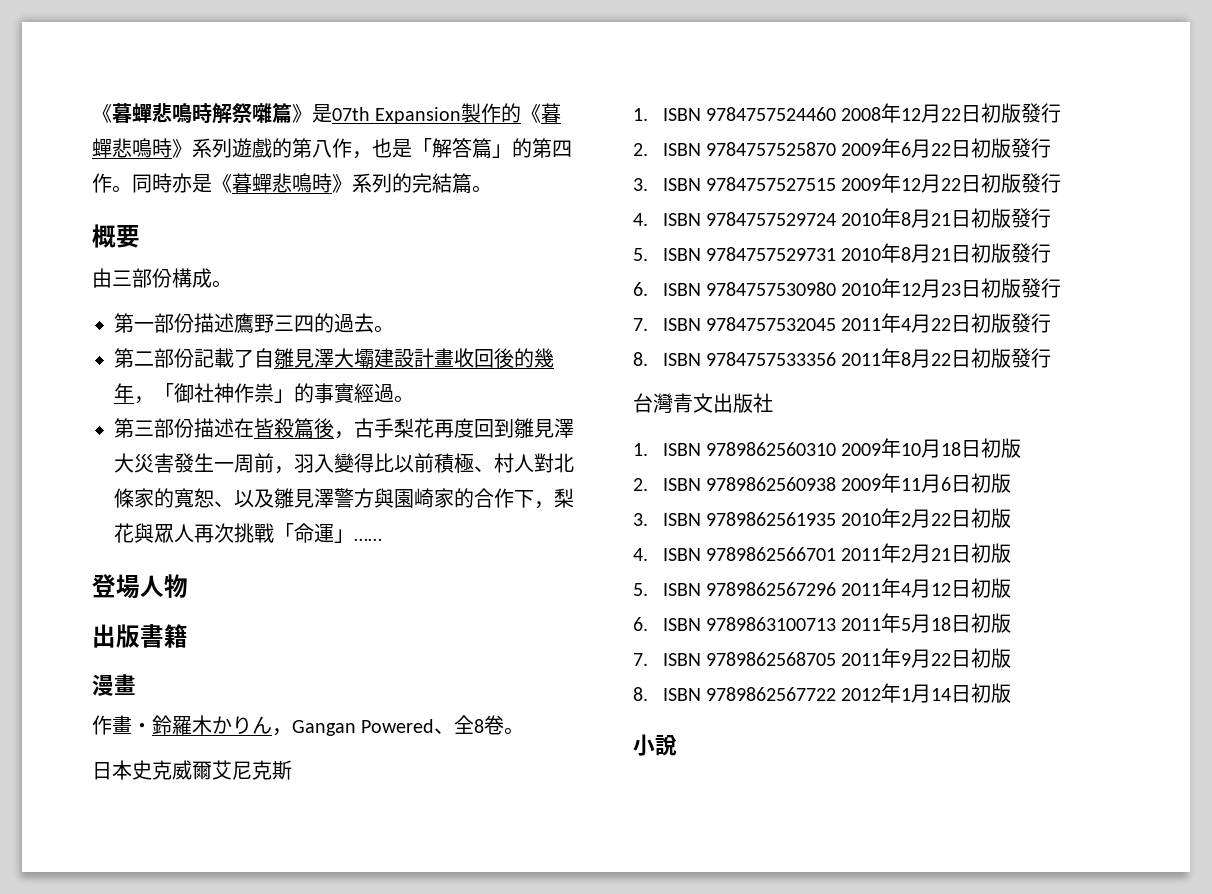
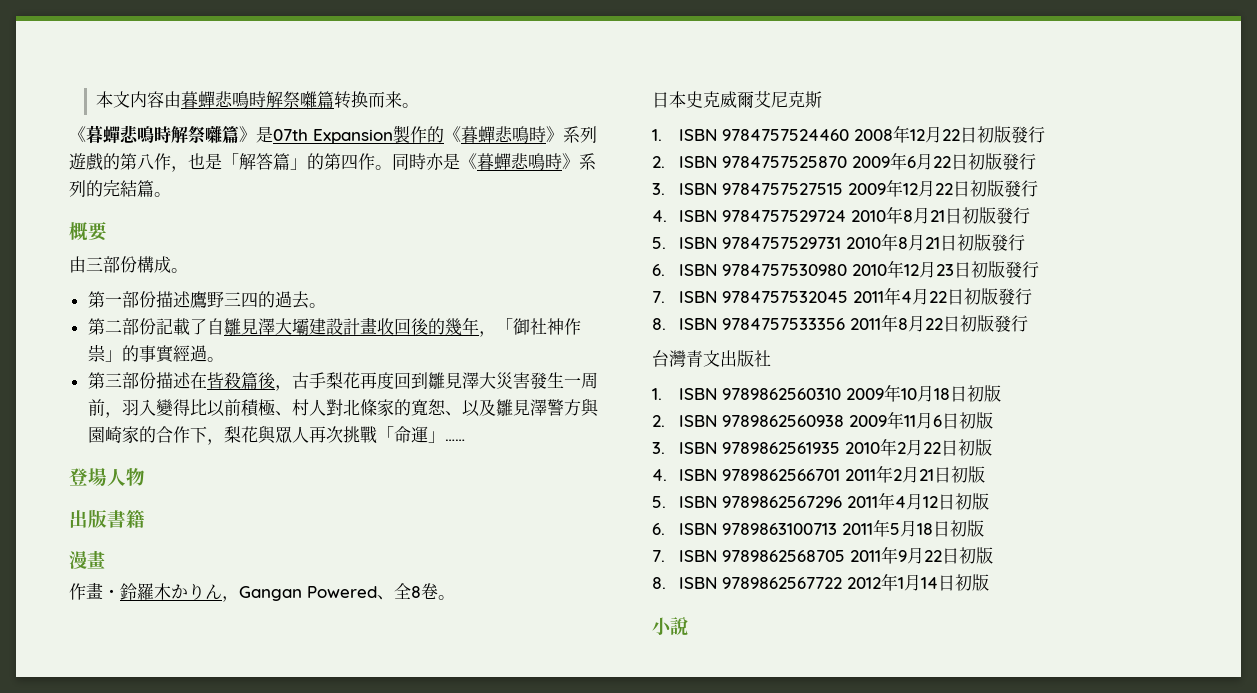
+ 本文内容由暮蟬悲鳴時解祭囃篇转换而来。

